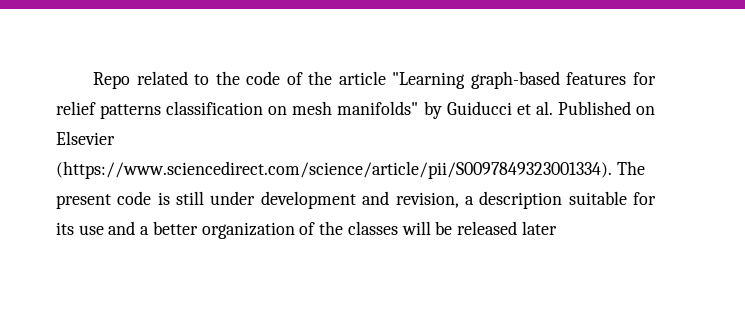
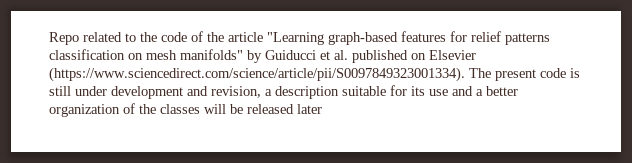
- Repo related to the code of the article "Learning graph-based features for relief patterns classification on mesh manifolds" by Guiducci et al. Published on Elsevier (https://www.sciencedirect.com/science/article/pii/S0097849323001334). The present code is still under development and revision, a description suitable for its use and a better organization of the classes will be released later
+ Repo related to the code of the article "Learning graph-based features for relief patterns classification on mesh manifolds" by Guiducci et al. published on Elsevier (https://www.sciencedirect.com/science/article/pii/S0097849323001334). The present code is still under development and revision, a description suitable for its use and a better organization of the classes will be released later

